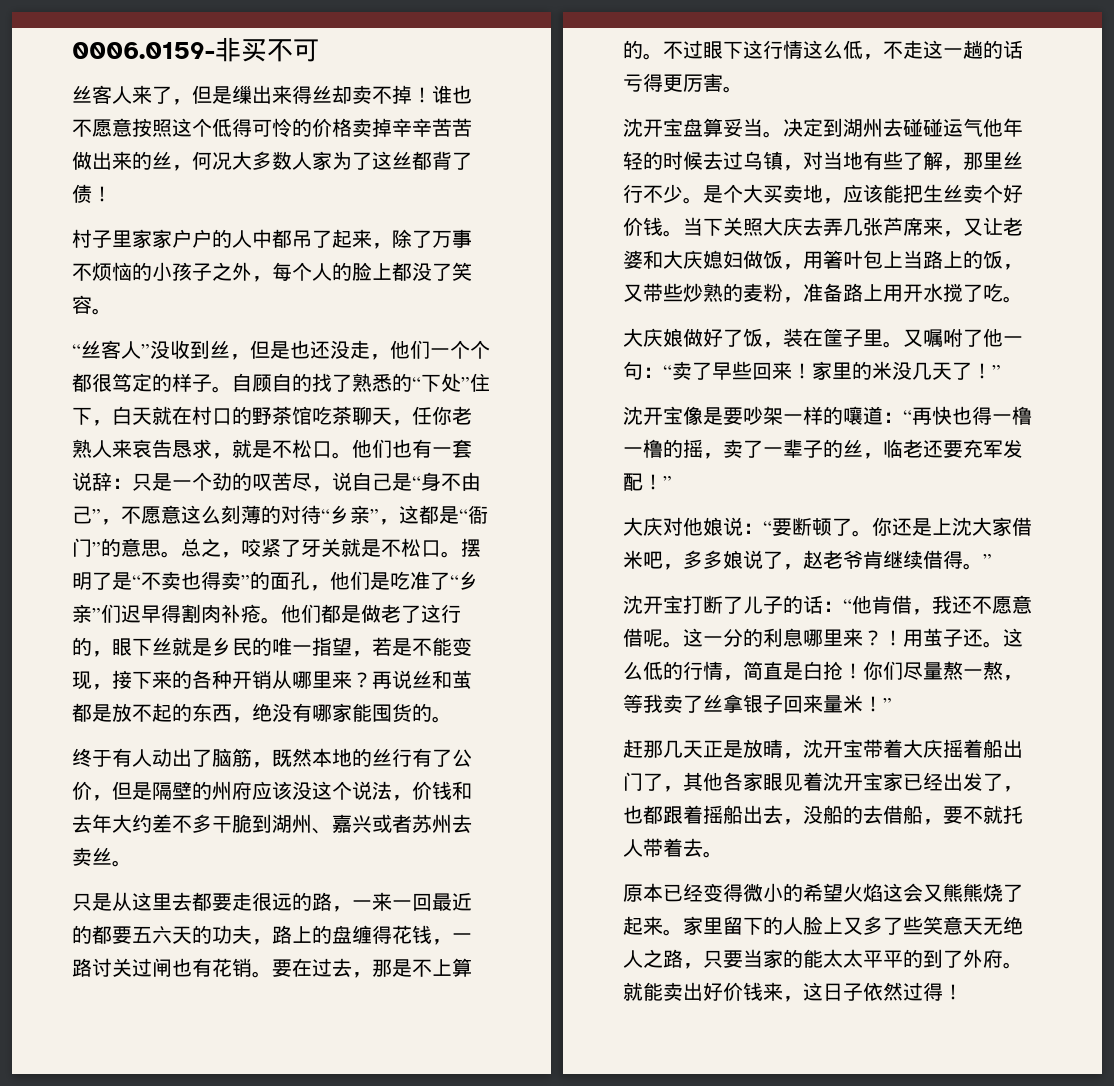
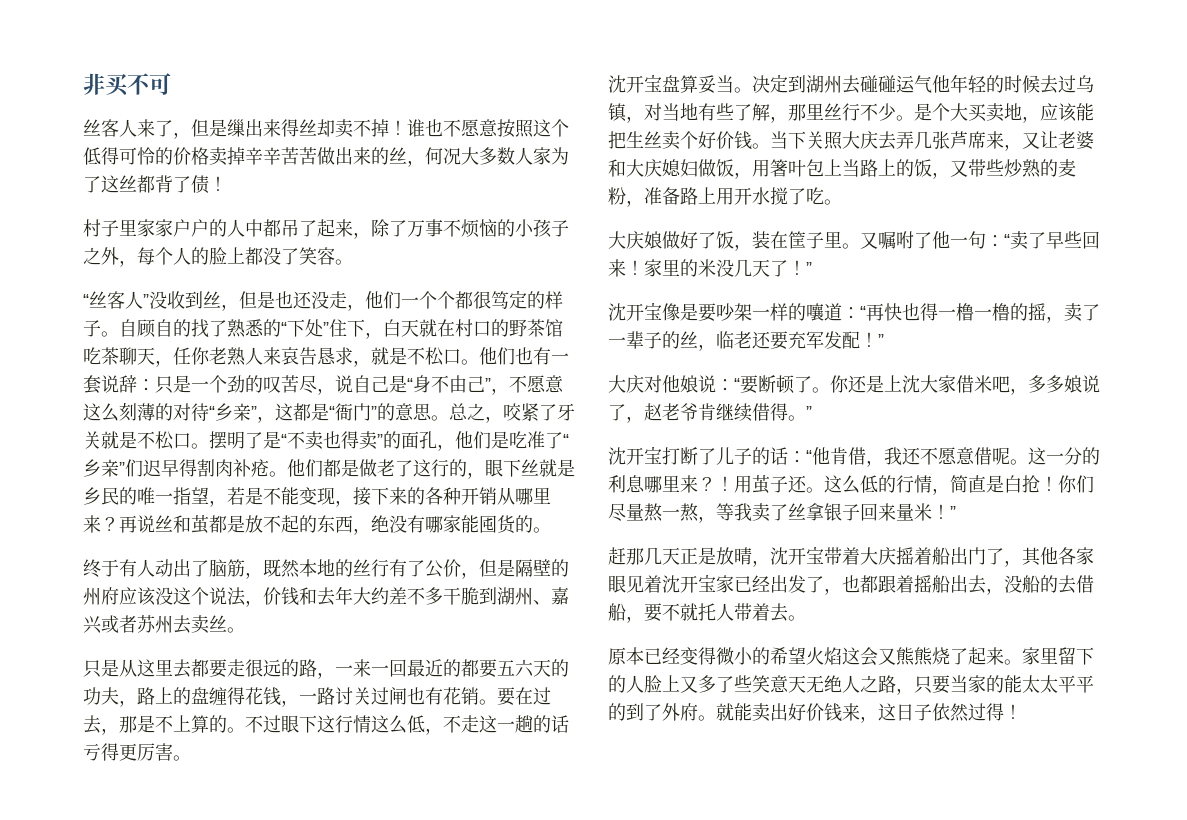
- 0006.0159-非买不可
+ 非买不可

